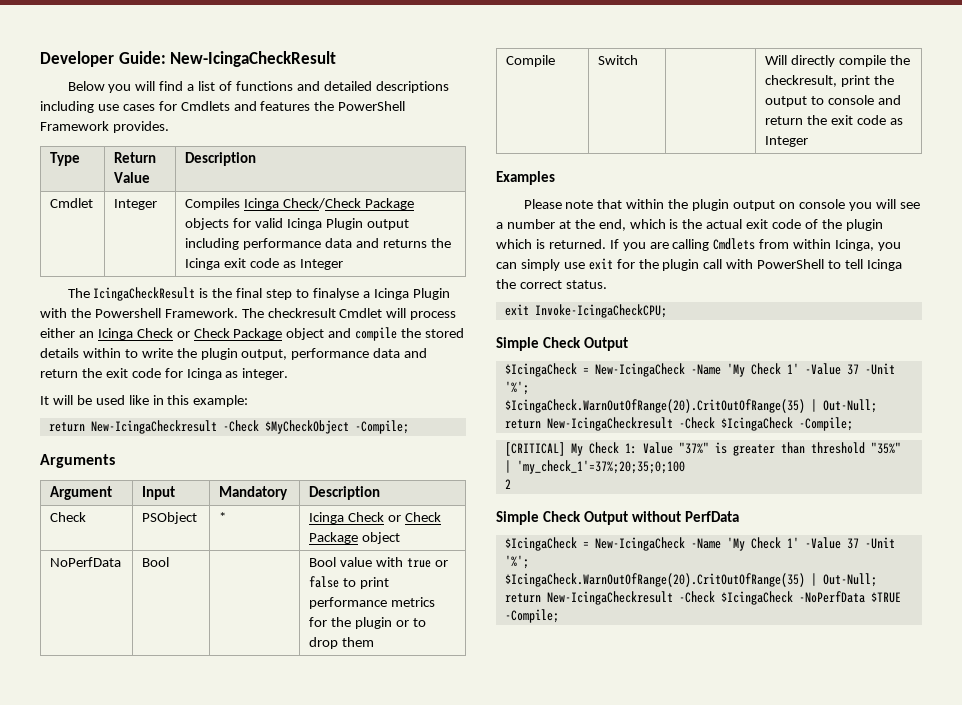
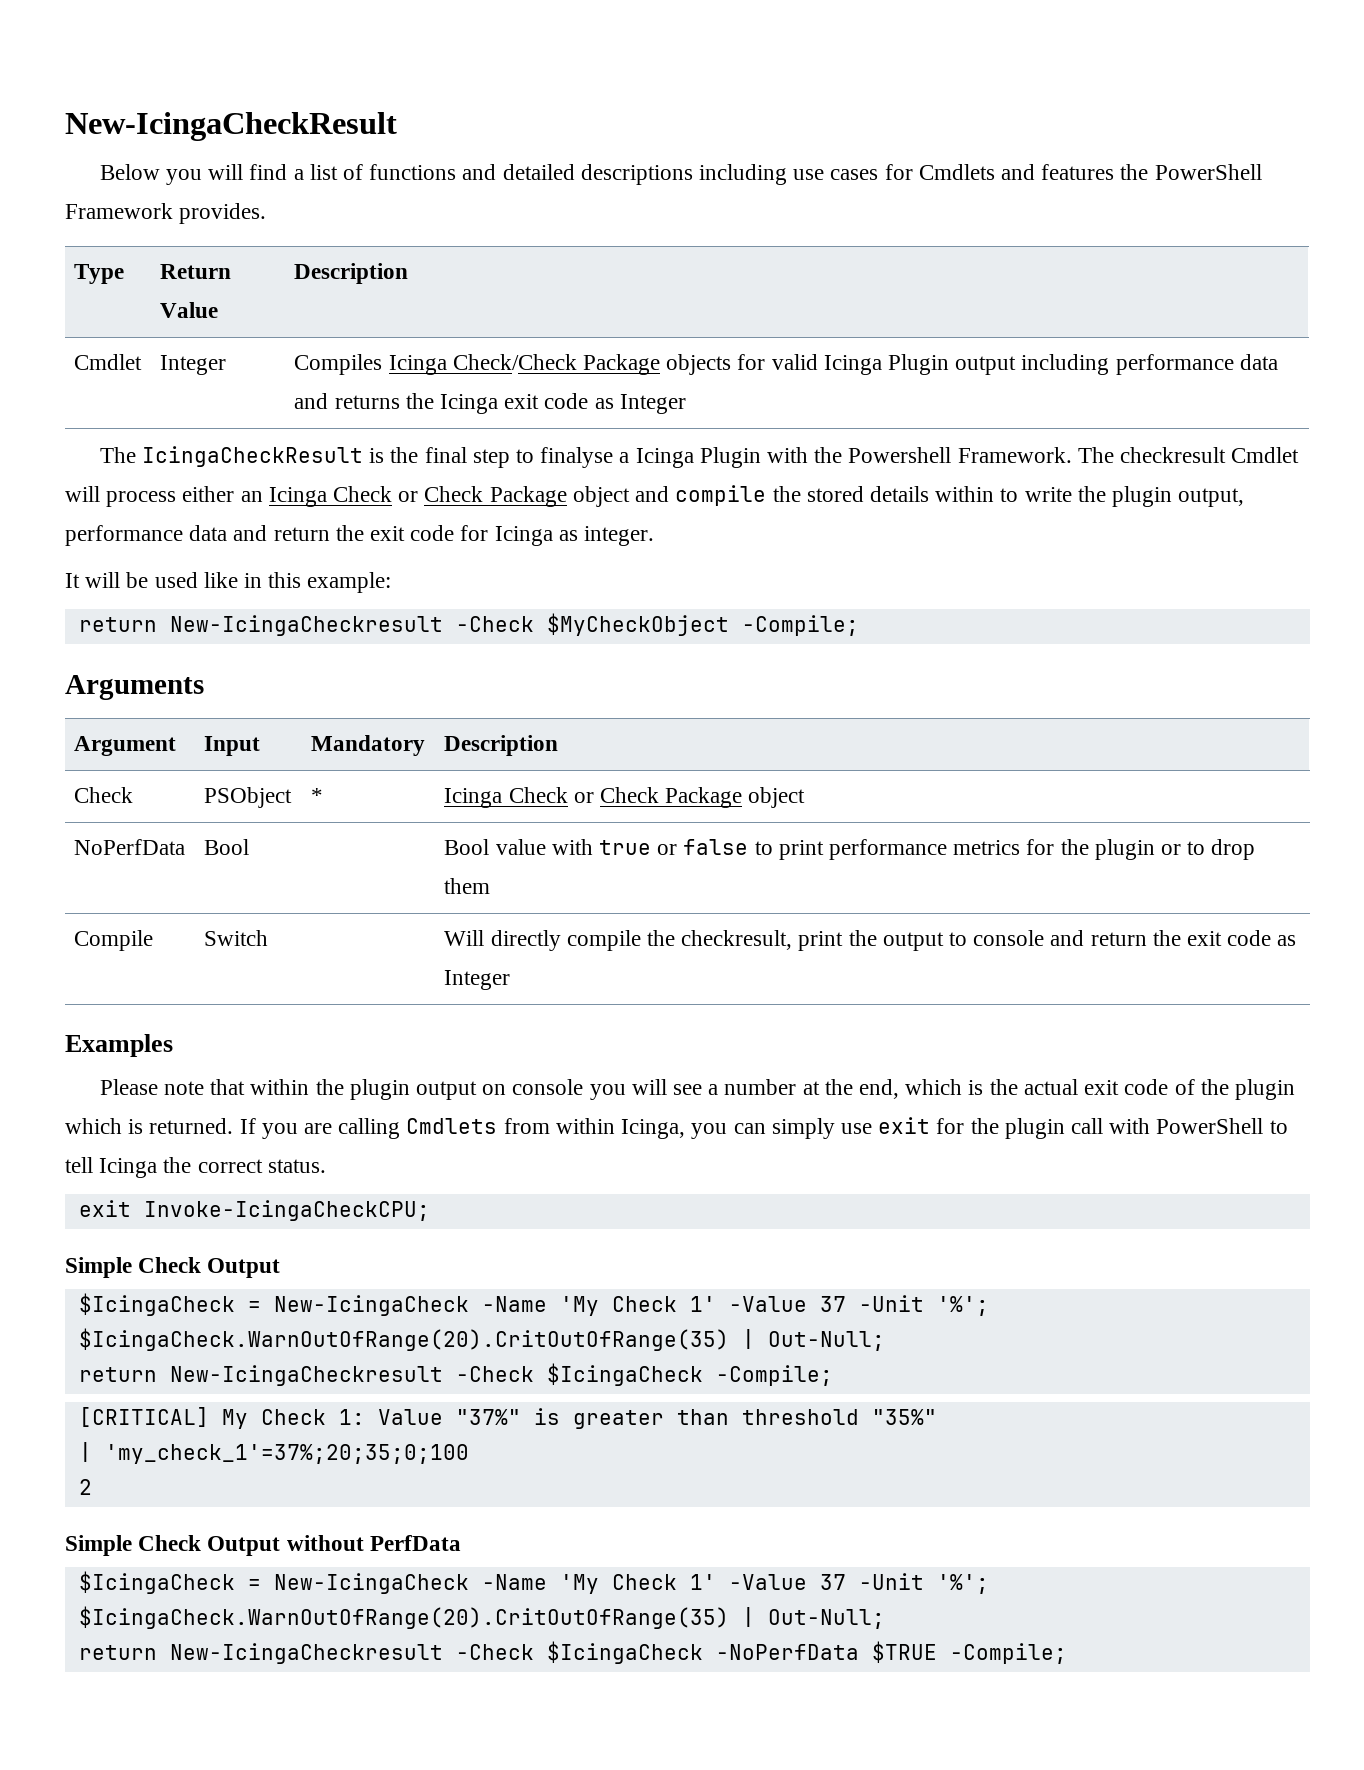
- Developer Guide: New-IcingaCheckResult
+ New-IcingaCheckResult

